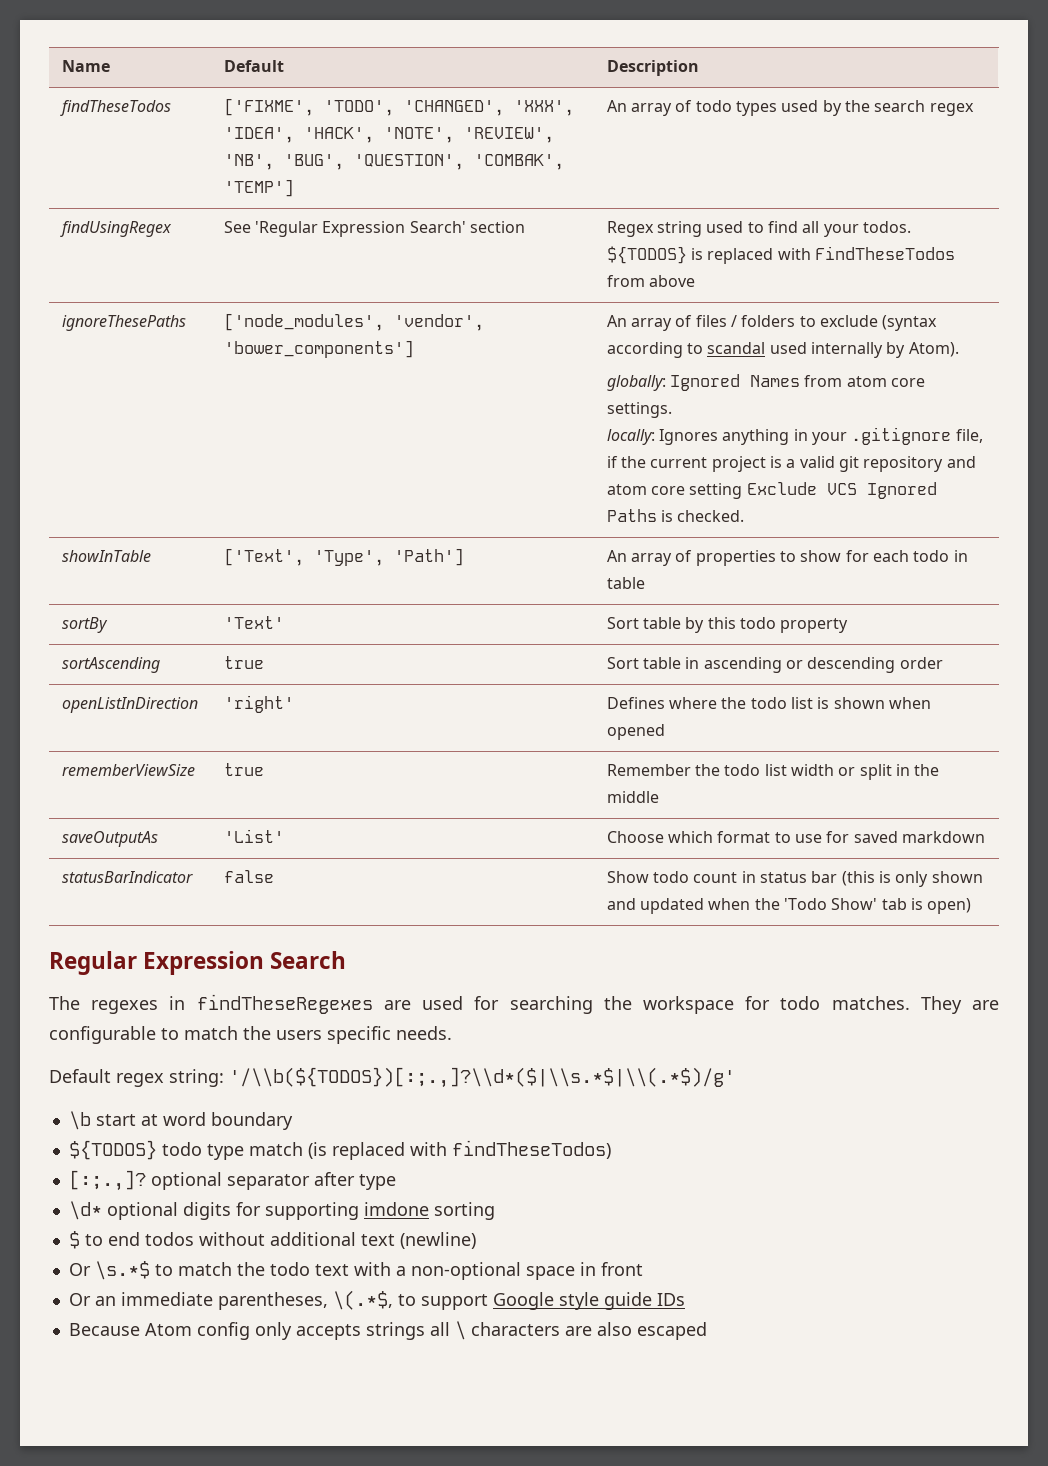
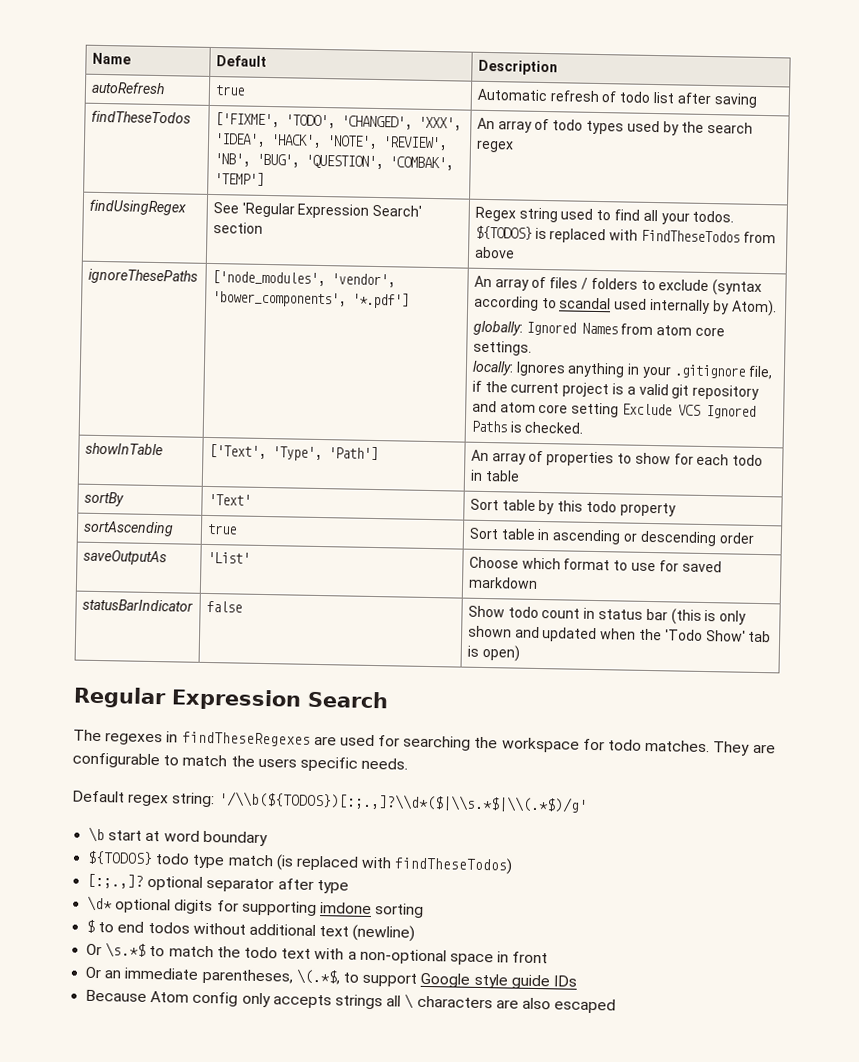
+ autoRefresh | true | Automatic refresh of todo list after saving
- ['node_modules', 'vendor', 'bower_components']
+ ['node_modules', 'vendor', 'bower_components', '*.pdf']
- openListInDirection | 'right' | Defines where the todo list is shown when opened
- rememberViewSize | true | Remember the todo list width or split in the middle

